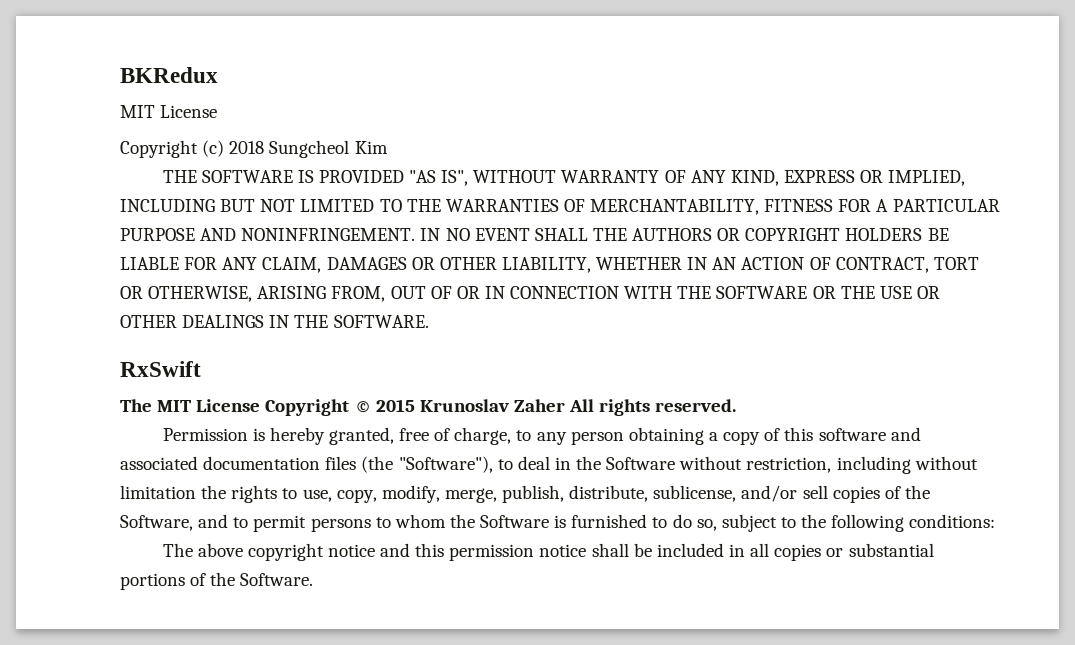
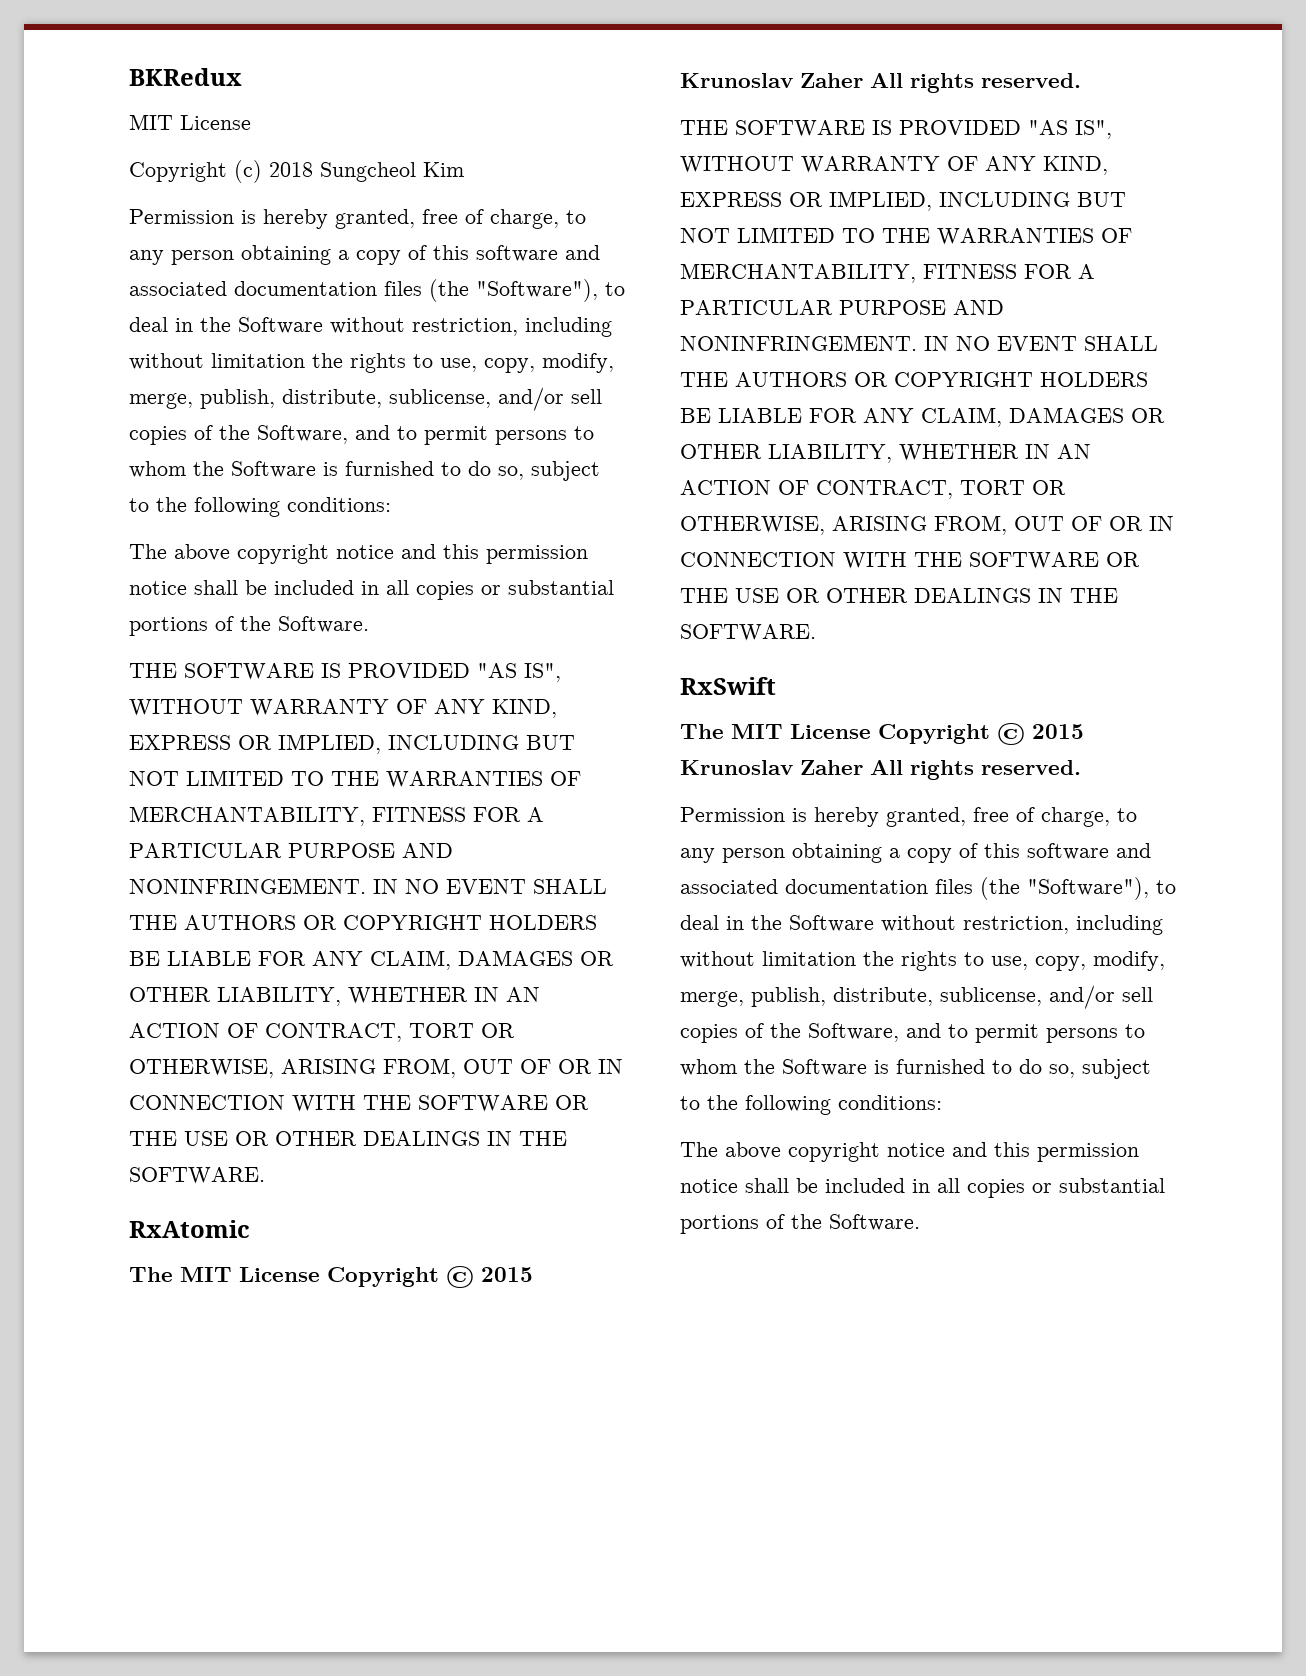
  Copyright (c) 2018 Sungcheol Kim
+ Permission is hereby granted, free of charge, to any person obtaining a copy of this software and associated documentation files (the "Software"), to deal in the Software without restriction, including without limitation the rights to use, copy, modify, merge, publish, distribute, sublicense, and/or sell copies of the Software, and to permit persons to whom the Software is furnished to do so, subject to the following conditions:
+ The above copyright notice and this permission notice shall be included in all copies or substantial portions of the Software.
+ THE SOFTWARE IS PROVIDED "AS IS", WITHOUT WARRANTY OF ANY KIND, EXPRESS OR IMPLIED, INCLUDING BUT NOT LIMITED TO THE WARRANTIES OF MERCHANTABILITY, FITNESS FOR A PARTICULAR PURPOSE AND NONINFRINGEMENT. IN NO EVENT SHALL THE AUTHORS OR COPYRIGHT HOLDERS BE LIABLE FOR ANY CLAIM, DAMAGES OR OTHER LIABILITY, WHETHER IN AN ACTION OF CONTRACT, TORT OR OTHERWISE, ARISING FROM, OUT OF OR IN CONNECTION WITH THE SOFTWARE OR THE USE OR OTHER DEALINGS IN THE SOFTWARE.
+ RxAtomic
+ The MIT License Copyright © 2015 Krunoslav Zaher All rights reserved.

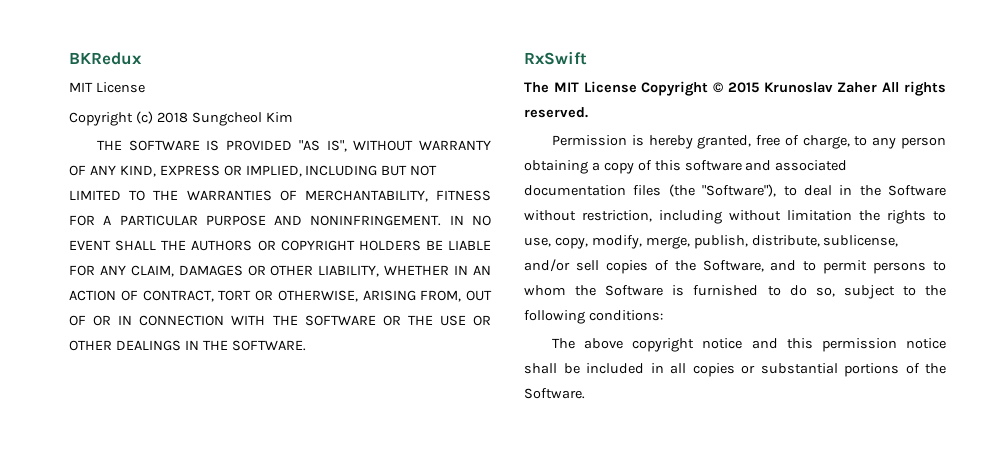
  Copyright (c) 2018 Sungcheol Kim
- Permission is hereby granted, free of charge, to any person obtaining a copy of this software and associated documentation files (the "Software"), to deal in the Software without restriction, including without limitation the rights to use, copy, modify, merge, publish, distribute, sublicense, and/or sell copies of the Software, and to permit persons to whom the Software is furnished to do so, subject to the following conditions:
- The above copyright notice and this permission notice shall be included in all copies or substantial portions of the Software.
- THE SOFTWARE IS PROVIDED "AS IS", WITHOUT WARRANTY OF ANY KIND, EXPRESS OR IMPLIED, INCLUDING BUT NOT LIMITED TO THE WARRANTIES OF MERCHANTABILITY, FITNESS FOR A PARTICULAR PURPOSE AND NONINFRINGEMENT. IN NO EVENT SHALL THE AUTHORS OR COPYRIGHT HOLDERS BE LIABLE FOR ANY CLAIM, DAMAGES OR OTHER LIABILITY, WHETHER IN AN ACTION OF CONTRACT, TORT OR OTHERWISE, ARISING FROM, OUT OF OR IN CONNECTION WITH THE SOFTWARE OR THE USE OR OTHER DEALINGS IN THE SOFTWARE.
- RxAtomic
- The MIT License Copyright © 2015 Krunoslav Zaher All rights reserved.

